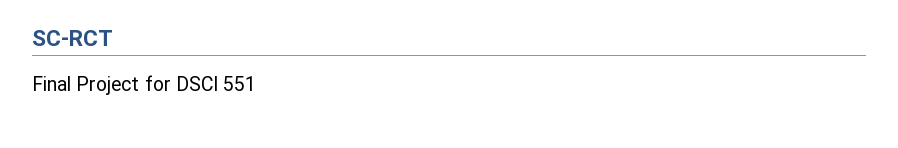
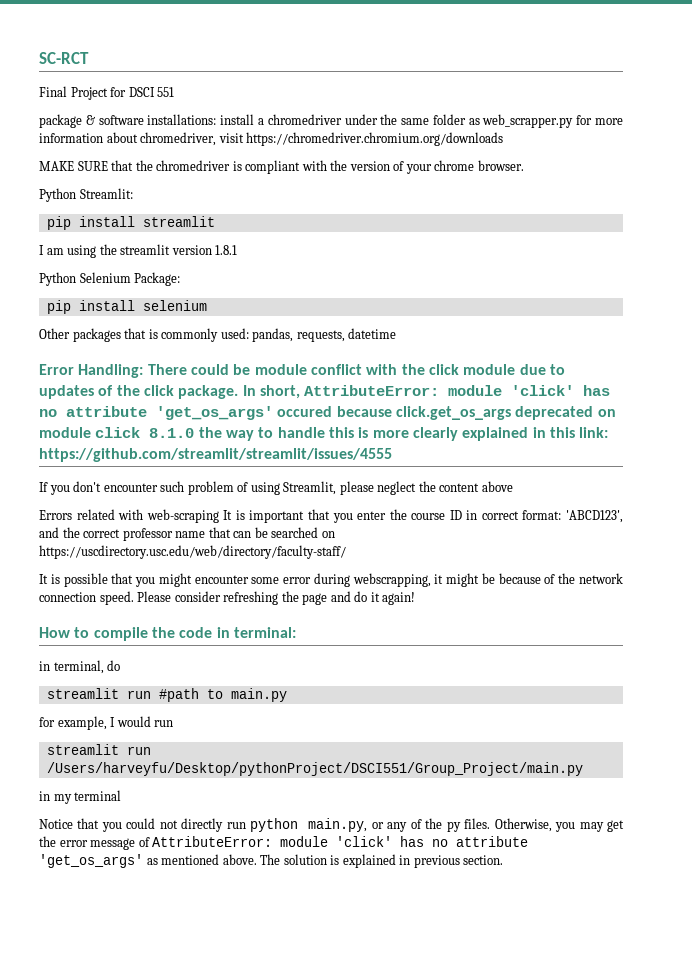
+ package & software installations: install a chromedriver under the same folder as web_scrapper.py for more information about chromedriver, visit https://chromedriver.chromium.org/downloads
+ MAKE SURE that the chromedriver is compliant with the version of your chrome browser.
+ Python Streamlit:
+ pip install streamlit
+ I am using the streamlit version 1.8.1
+ Python Selenium Package:
+ pip install selenium
+ Other packages that is commonly used: pandas, requests, datetime
+ Error Handling: There could be module conflict with the click module due to updates of the click package. In short, AttributeError: module 'click' has no attribute 'get_os_args' occured because click.get_os_args deprecated on module click 8.1.0 the way to handle this is more clearly explained in this link: https://github.com/streamlit/streamlit/issues/4555
+ If you don't encounter such problem of using Streamlit, please neglect the content above
+ Errors related with web-scraping It is important that you enter the course ID in correct format: 'ABCD123', and the correct professor name that can be searched on https://uscdirectory.usc.edu/web/directory/faculty-staff/
+ It is possible that you might encounter some error during webscrapping, it might be because of the network connection speed. Please consider refreshing the page and do it again!
+ How to compile the code in terminal:
+ in terminal, do
+ streamlit run #path to main.py
+ for example, I would run
+ streamlit run /Users/harveyfu/Desktop/pythonProject/DSCI551/Group_Project/main.py
+ in my terminal
+ Notice that you could not directly run python main.py, or any of the py files. Otherwise, you may get the error message of AttributeError: module 'click' has no attribute 'get_os_args' as mentioned above. The solution is explained in previous section.

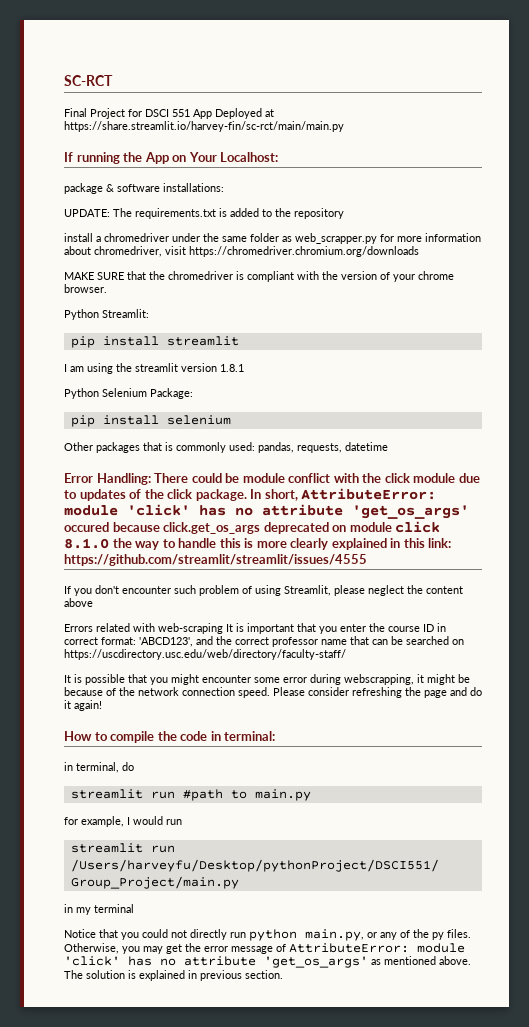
- Final Project for DSCI 551
- package & software installations: install a chromedriver under the same folder as web_scrapper.py for more information about chromedriver, visit https://chromedriver.chromium.org/downloads
+ Final Project for DSCI 551 App Deployed at https://share.streamlit.io/harvey-fin/sc-rct/main/main.py
+ If running the App on Your Localhost:
+ package & software installations:
+ UPDATE: The requirements.txt is added to the repository
+ install a chromedriver under the same folder as web_scrapper.py for more information about chromedriver, visit https://chromedriver.chromium.org/downloads

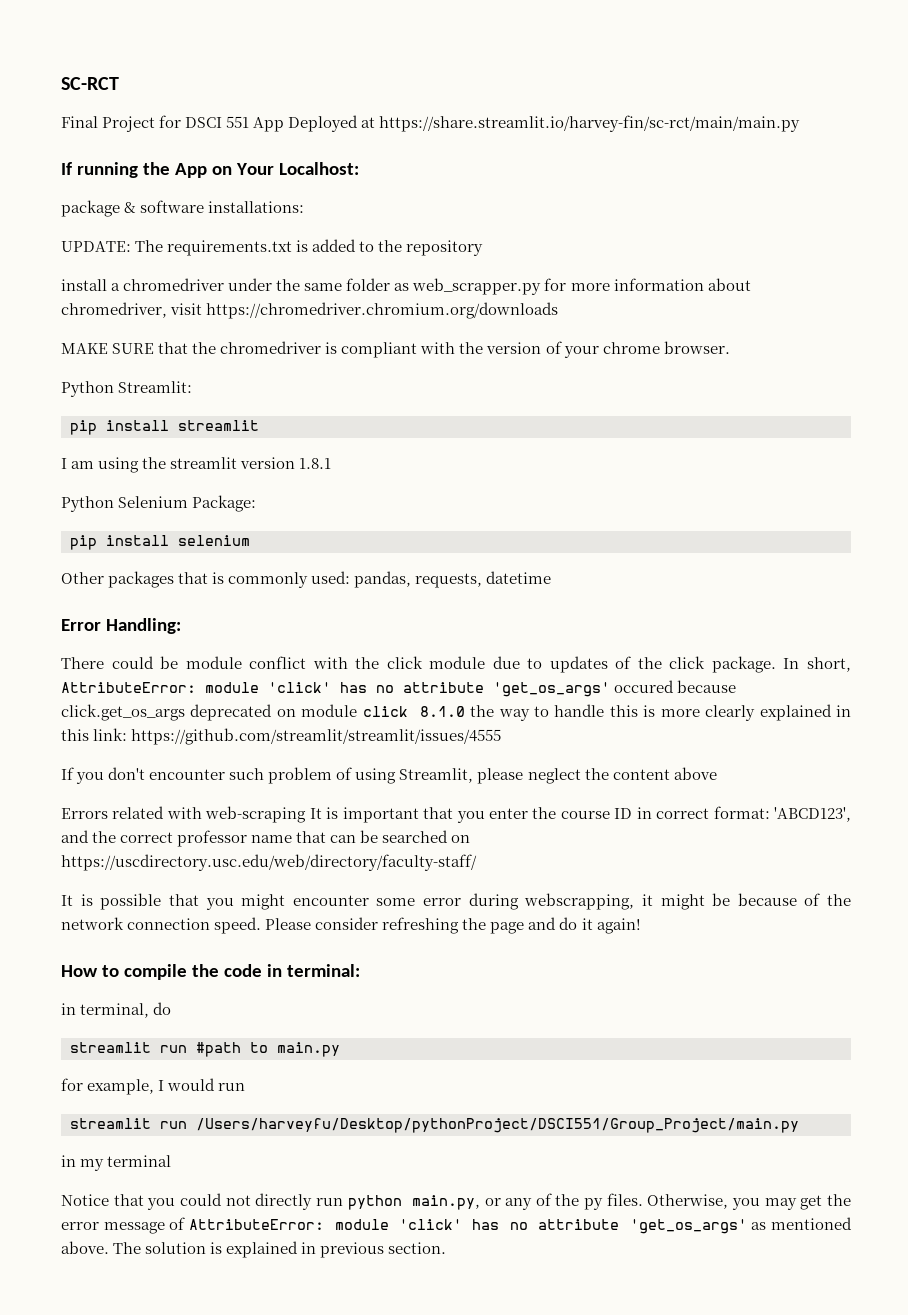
- Error Handling: There could be module conflict with the click module due to updates of the click package.
+ Error Handling:
+ There could be module conflict with the click module due to updates of the click package.

